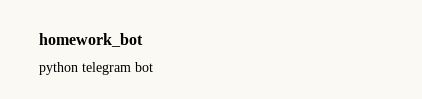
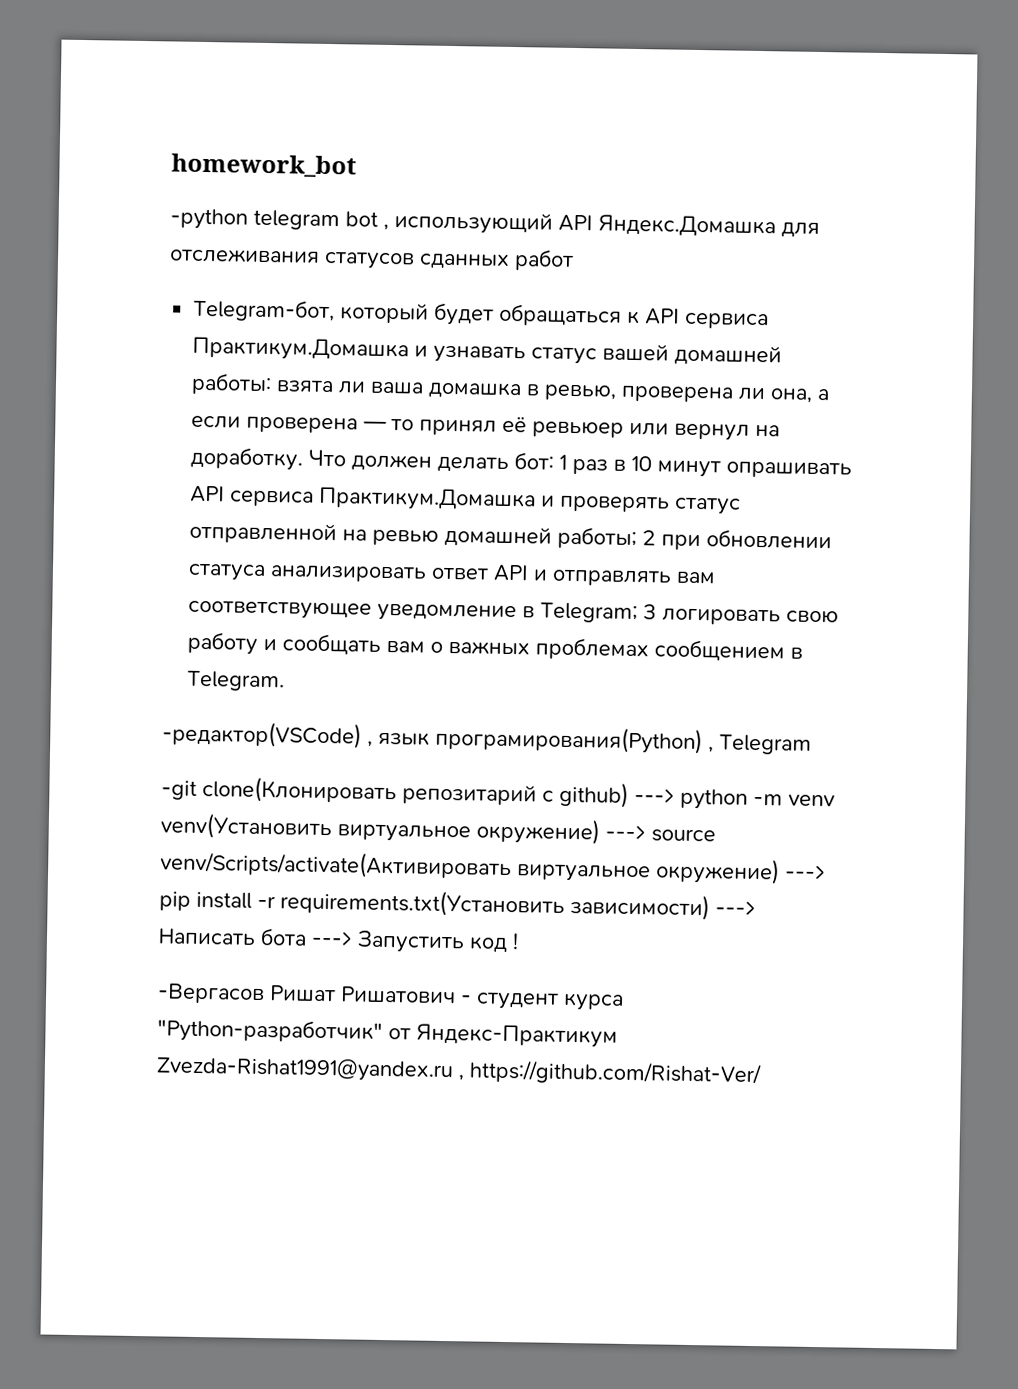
- python telegram bot
+ -python telegram bot , использующий API Яндекс.Домашка для отслеживания статусов сданных работ
+ Telegram-бот, который будет обращаться к API сервиса Практикум.Домашка и узнавать статус вашей домашней работы: взята ли ваша домашка в ревью, проверена ли она, а если проверена — то принял её ревьюер или вернул на доработку. Что должен делать бот: 1 раз в 10 минут опрашивать API сервиса Практикум.Домашка и проверять статус отправленной на ревью домашней работы; 2 при обновлении статуса анализировать ответ API и отправлять вам соответствующее уведомление в Telegram; 3 логировать свою работу и сообщать вам о важных проблемах сообщением в Telegram.
+ -редактор(VSCode) , язык програмирования(Python) , Telegram
+ -git clone(Клонировать репозитарий с github) ---> python -m venv venv(Установить виртуальное окружение) ---> source venv/Scripts/activate(Активировать виртуальное окружение) ---> pip install -r requirements.txt(Установить зависимости) ---> Написать бота ---> Запустить код !
+ -Вергасов Ришат Ришатович - студент курса "Python-разработчик" от Яндекс-Практикум Zvezda-Rishat1991@yandex.ru , https://github.com/Rishat-Ver/

